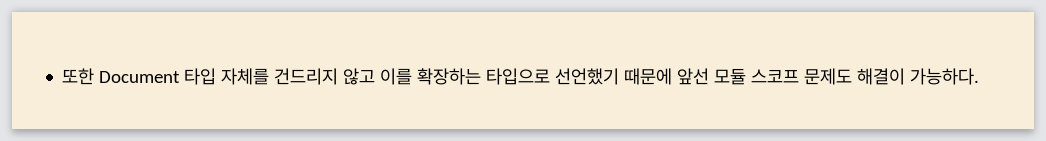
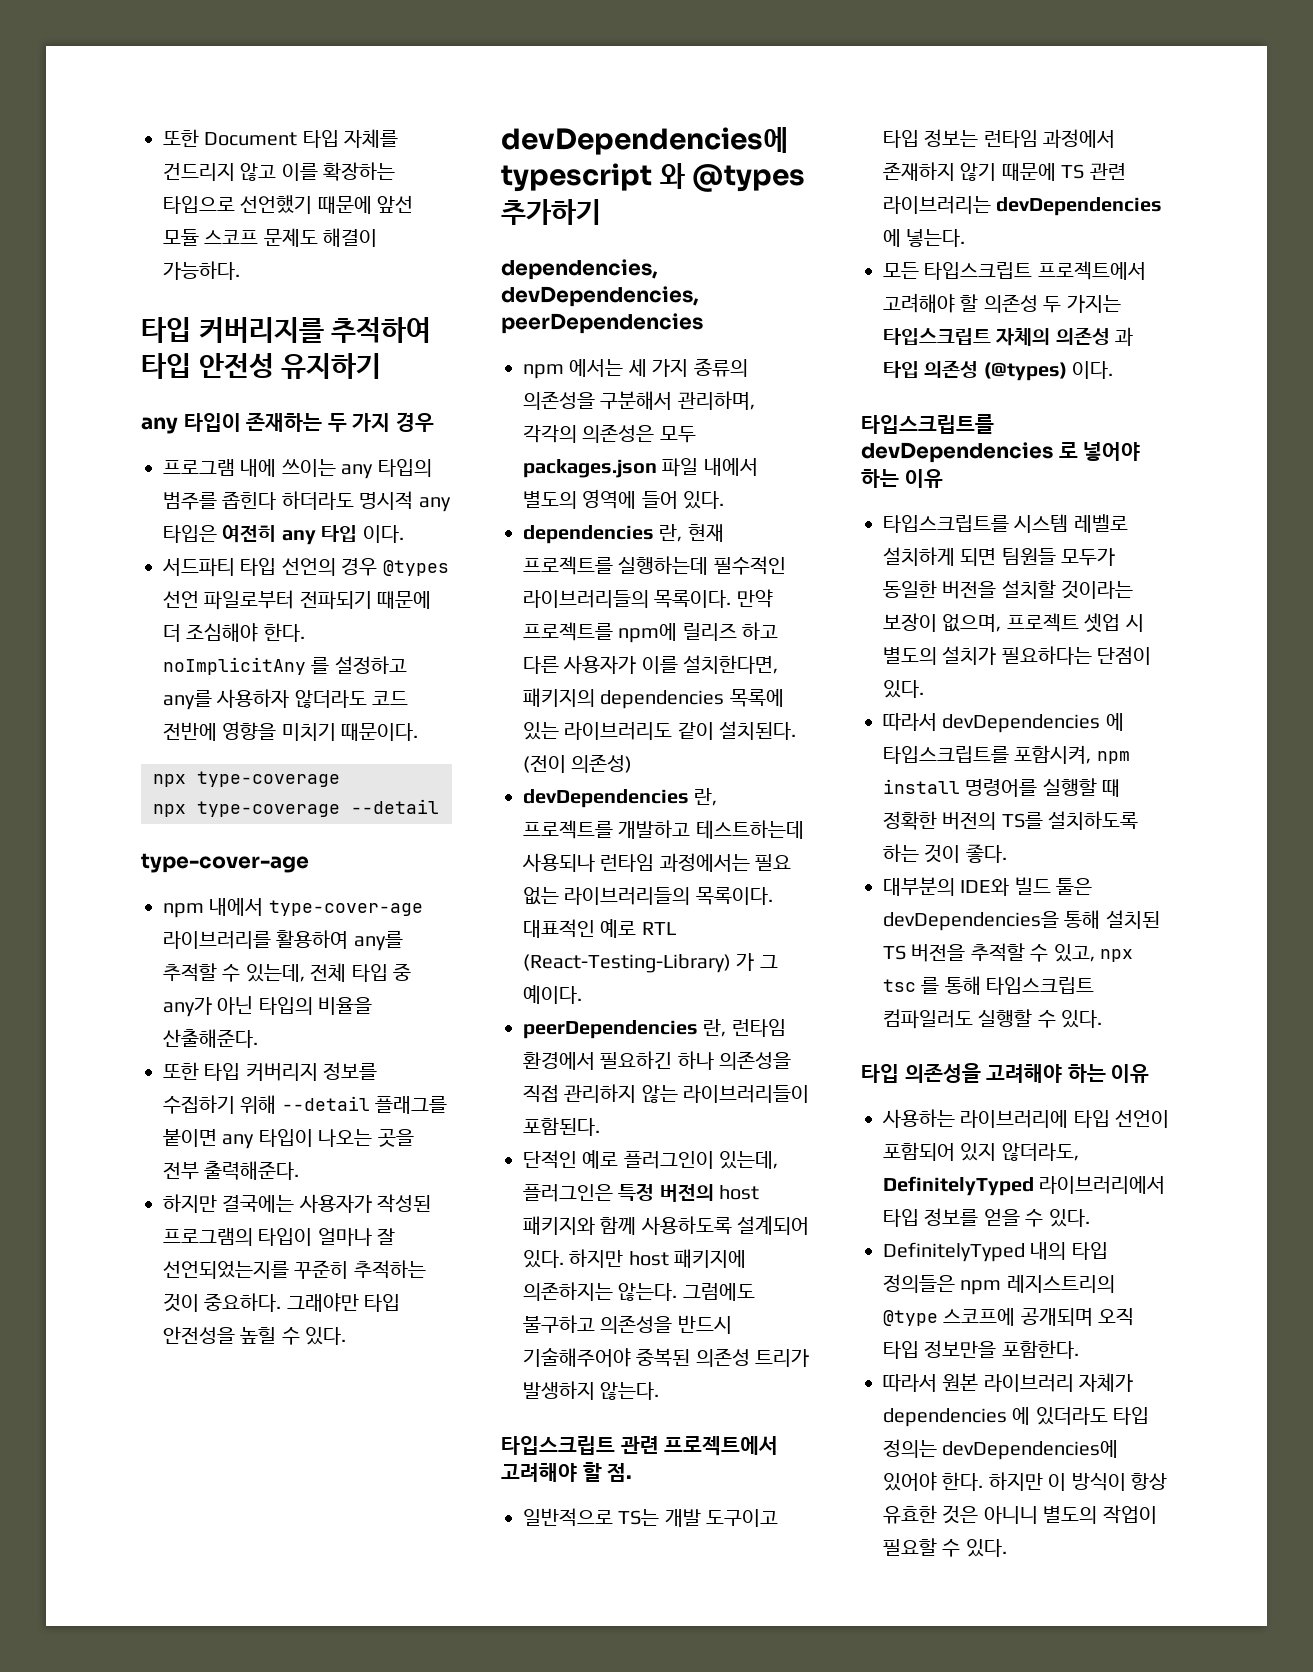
+ 타입 커버리지를 추적하여 타입 안전성 유지하기
+ any 타입이 존재하는 두 가지 경우
+ 프로그램 내에 쓰이는 any 타입의 범주를 좁힌다 하더라도 명시적 any 타입은 여전히 any 타입 이다.
+ 서드파티 타입 선언의 경우 @types 선언 파일로부터 전파되기 때문에 더 조심해야 한다. noImplicitAny 를 설정하고 any를 사용하자 않더라도 코드 전반에 영향을 미치기 때문이다.
+ npx type-coverage
+ npx type-coverage --detail
+ type-cover-age
+ npm 내에서 type-cover-age 라이브러리를 활용하여 any를 추적할 수 있는데, 전체 타입 중 any가 아닌 타입의 비율을 산출해준다.
+ 또한 타입 커버리지 정보를 수집하기 위해 --detail 플래그를 붙이면 any 타입이 나오는 곳을 전부 출력해준다.
+ 하지만 결국에는 사용자가 작성된 프로그램의 타입이 얼마나 잘 선언되었는지를 꾸준히 추적하는 것이 중요하다. 그래야만 타입 안전성을 높힐 수 있다.
+ devDependencies에 typescript 와 @types 추가하기
+ dependencies, devDependencies, peerDependencies
+ npm 에서는 세 가지 종류의 의존성을 구분해서 관리하며, 각각의 의존성은 모두 packages.json 파일 내에서 별도의 영역에 들어 있다.
+ dependencies 란, 현재 프로젝트를 실행하는데 필수적인 라이브러리들의 목록이다. 만약 프로젝트를 npm에 릴리즈 하고 다른 사용자가 이를 설치한다면, 패키지의 dependencies 목록에 있는 라이브러리도 같이 설치된다. (전이 의존성)
+ devDependencies 란, 프로젝트를 개발하고 테스트하는데 사용되나 런타임 과정에서는 필요 없는 라이브러리들의 목록이다. 대표적인 예로 RTL (React-Testing-Library) 가 그 예이다.
+ peerDependencies 란, 런타임 환경에서 필요하긴 하나 의존성을 직접 관리하지 않는 라이브러리들이 포함된다.
+ 단적인 예로 플러그인이 있는데, 플러그인은 특정 버전의 host 패키지와 함께 사용하도록 설계되어 있다. 하지만 host 패키지에 의존하지는 않는다. 그럼에도 불구하고 의존성을 반드시 기술해주어야 중복된 의존성 트리가 발생하지 않는다.
+ 타입스크립트 관련 프로젝트에서 고려해야 할 점.
+ 일반적으로 TS는 개발 도구이고 타입 정보는 런타임 과정에서 존재하지 않기 때문에 TS 관련 라이브러리는 devDependencies 에 넣는다.
+ 모든 타입스크립트 프로젝트에서 고려해야 할 의존성 두 가지는 타입스크립트 자체의 의존성 과 타입 의존성 (@types) 이다.
+ 타입스크립트를 devDependencies 로 넣어야 하는 이유
+ 타입스크립트를 시스템 레벨로 설치하게 되면 팀원들 모두가 동일한 버전을 설치할 것이라는 보장이 없으며, 프로젝트 셋업 시 별도의 설치가 필요하다는 단점이 있다.
+ 따라서 devDependencies 에 타입스크립트를 포함시켜, npm install 명령어를 실행할 때 정확한 버전의 TS를 설치하도록 하는 것이 좋다.
+ 대부분의 IDE와 빌드 툴은 devDependencies을 통해 설치된 TS 버전을 추적할 수 있고, npx tsc 를 통해 타입스크립트 컴파일러도 실행할 수 있다.
+ 타입 의존성을 고려해야 하는 이유
+ 사용하는 라이브러리에 타입 선언이 포함되어 있지 않더라도, DefinitelyTyped 라이브러리에서 타입 정보를 얻을 수 있다.
+ DefinitelyTyped 내의 타입 정의들은 npm 레지스트리의 @type 스코프에 공개되며 오직 타입 정보만을 포함한다.
+ 따라서 원본 라이브러리 자체가 dependencies 에 있더라도 타입 정의는 devDependencies에 있어야 한다. 하지만 이 방식이 항상 유효한 것은 아니니 별도의 작업이 필요할 수 있다.

